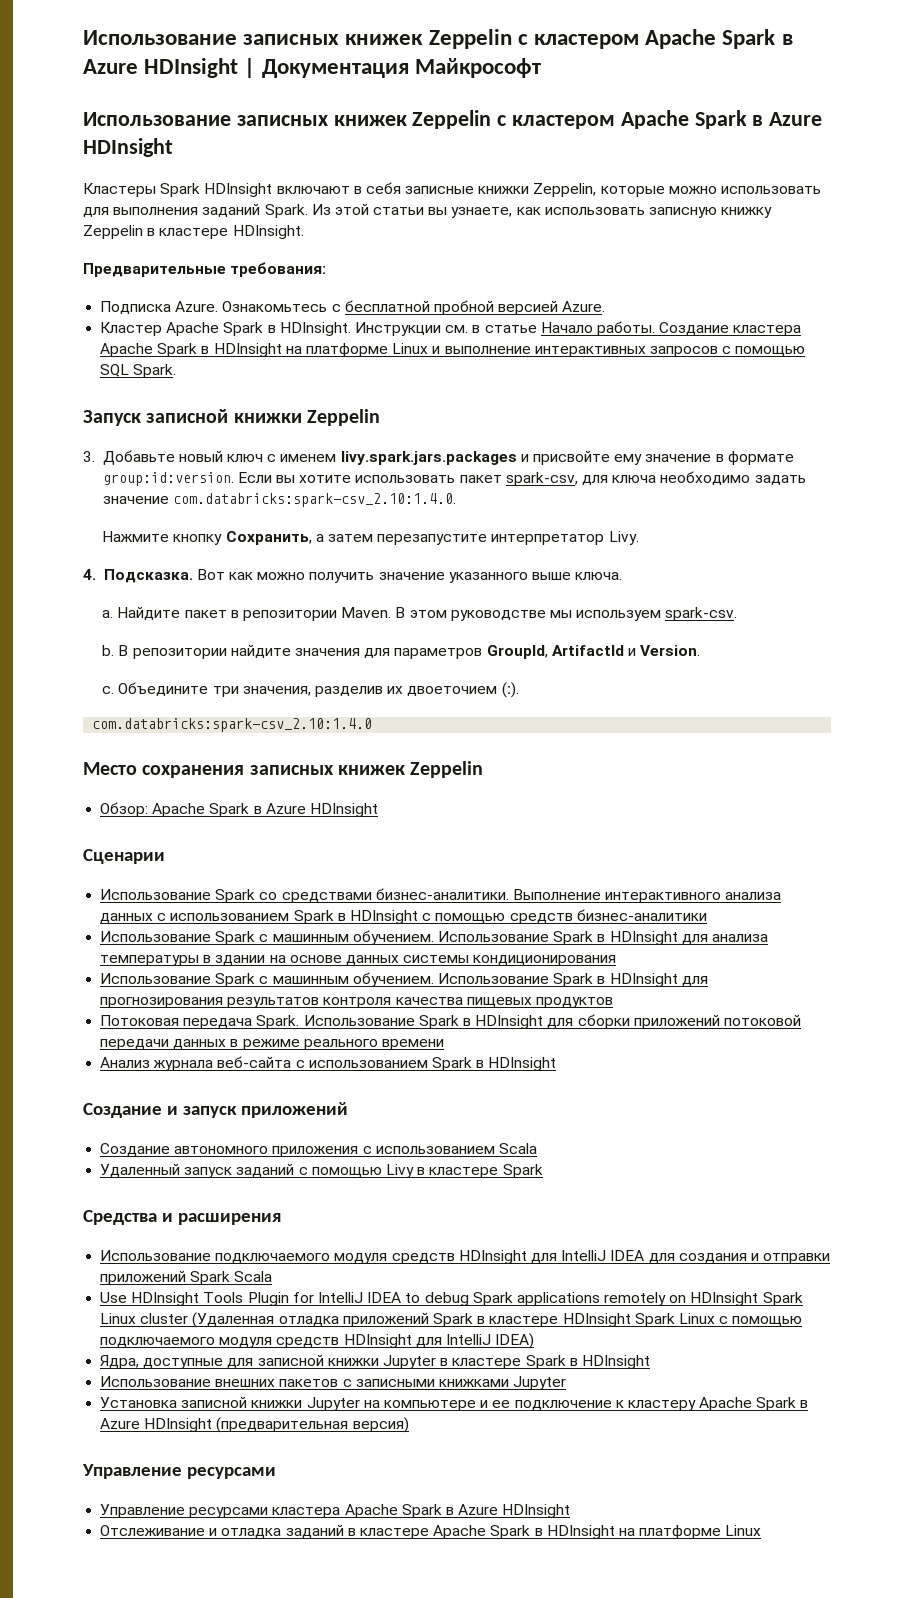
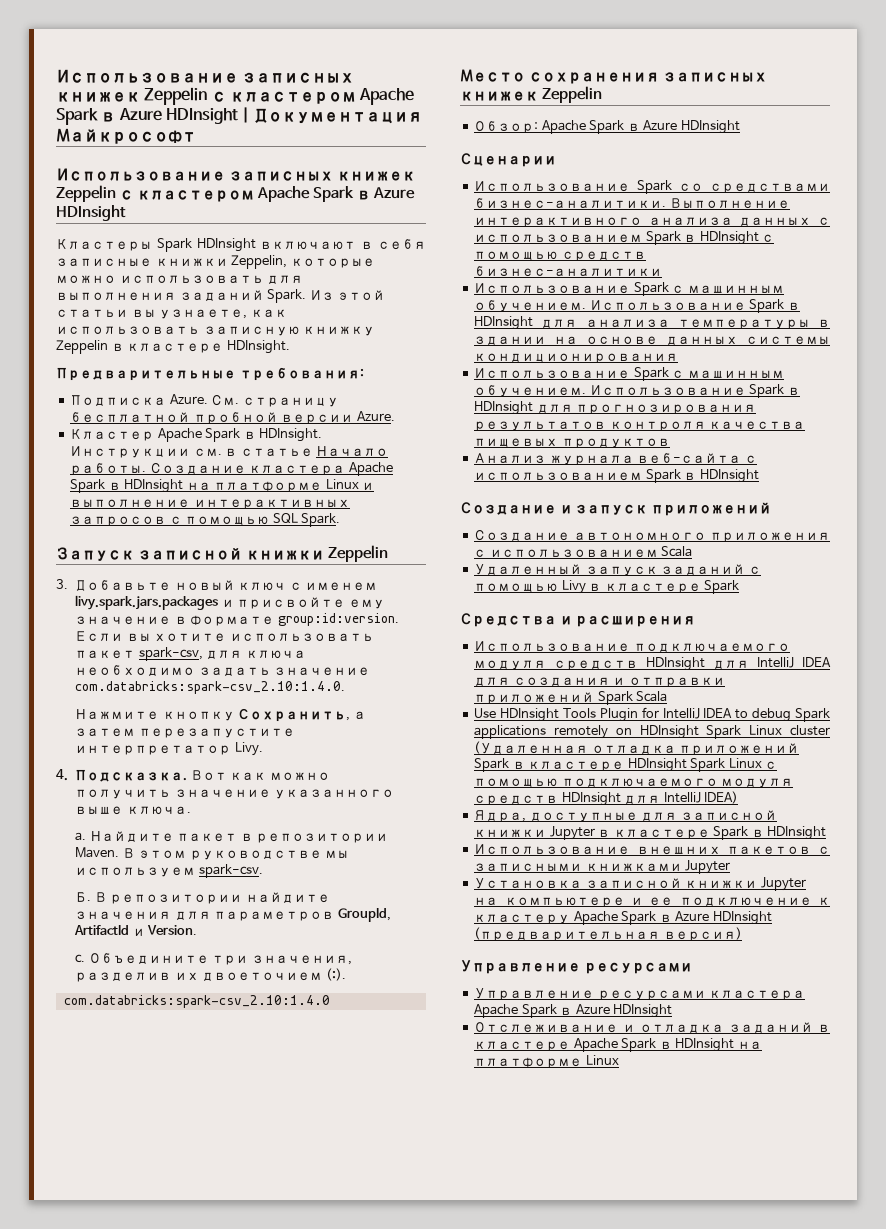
- Ознакомьтесь с бесплатной пробной версией Azure.
+ См. страницу бесплатной пробной версии Azure.
- b. В репозитории найдите значения для параметров GroupId, ArtifactId и Version.
+ Б. В репозитории найдите значения для параметров GroupId, ArtifactId и Version.
- Потоковая передача Spark. Использование Spark в HDInsight для сборки приложений потоковой передачи данных в режиме реального времени

